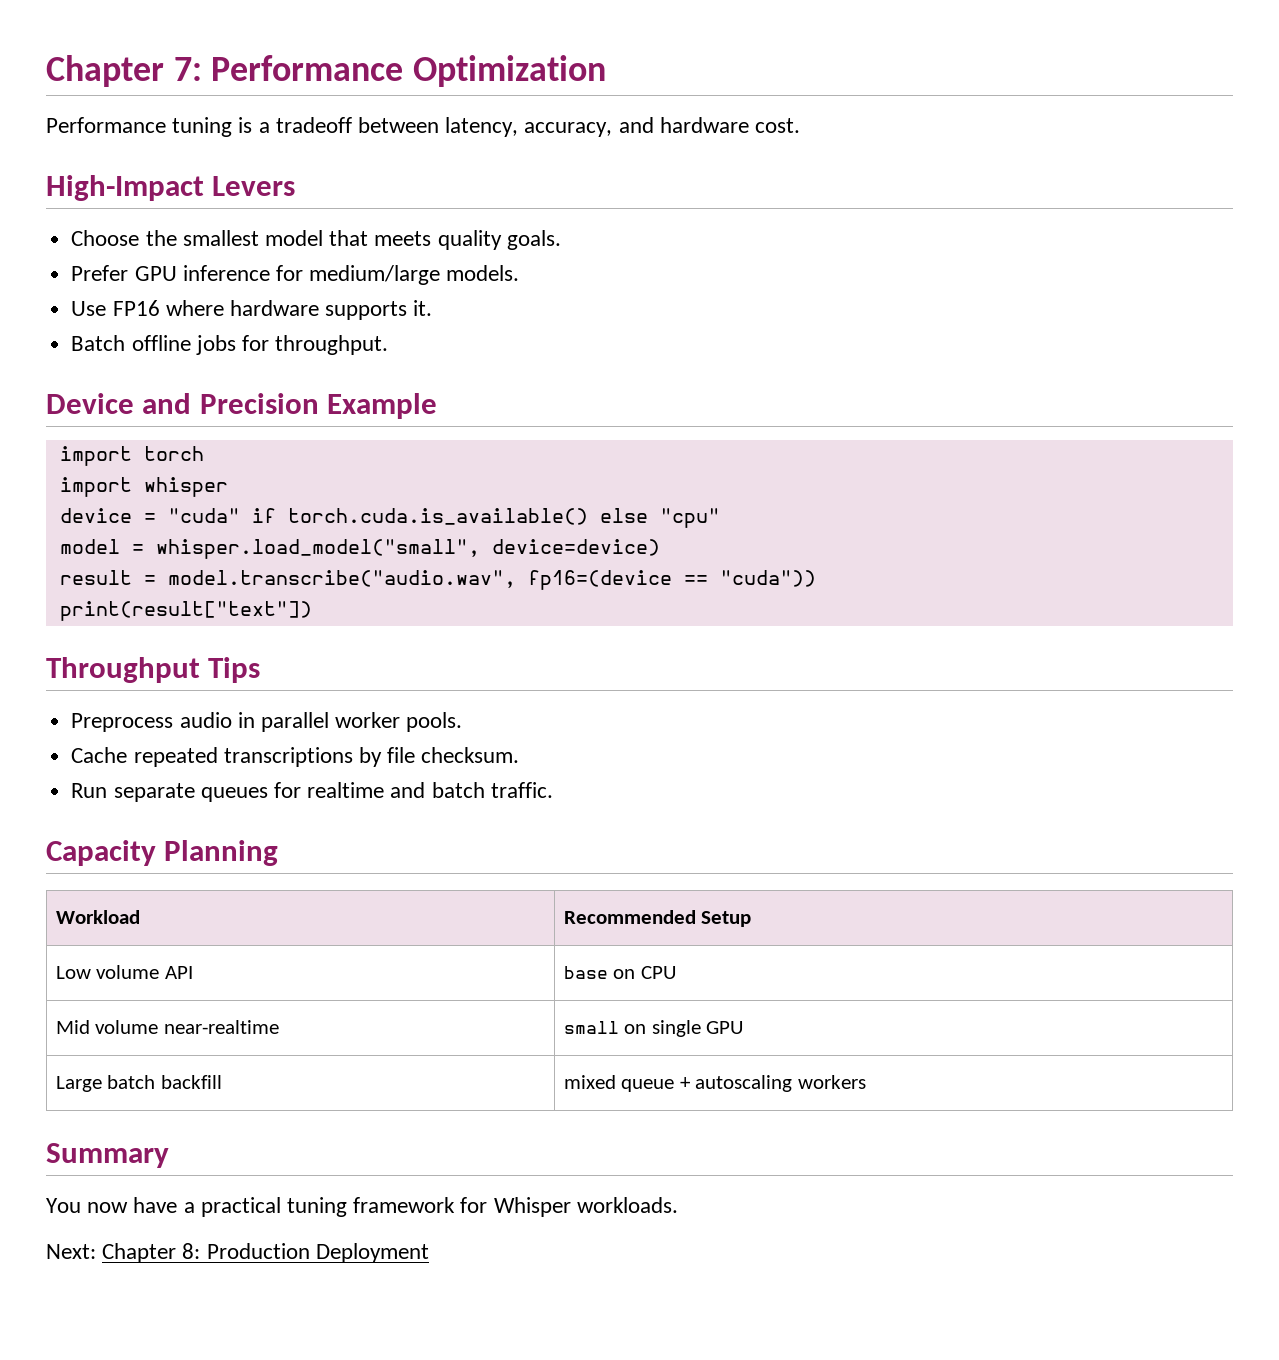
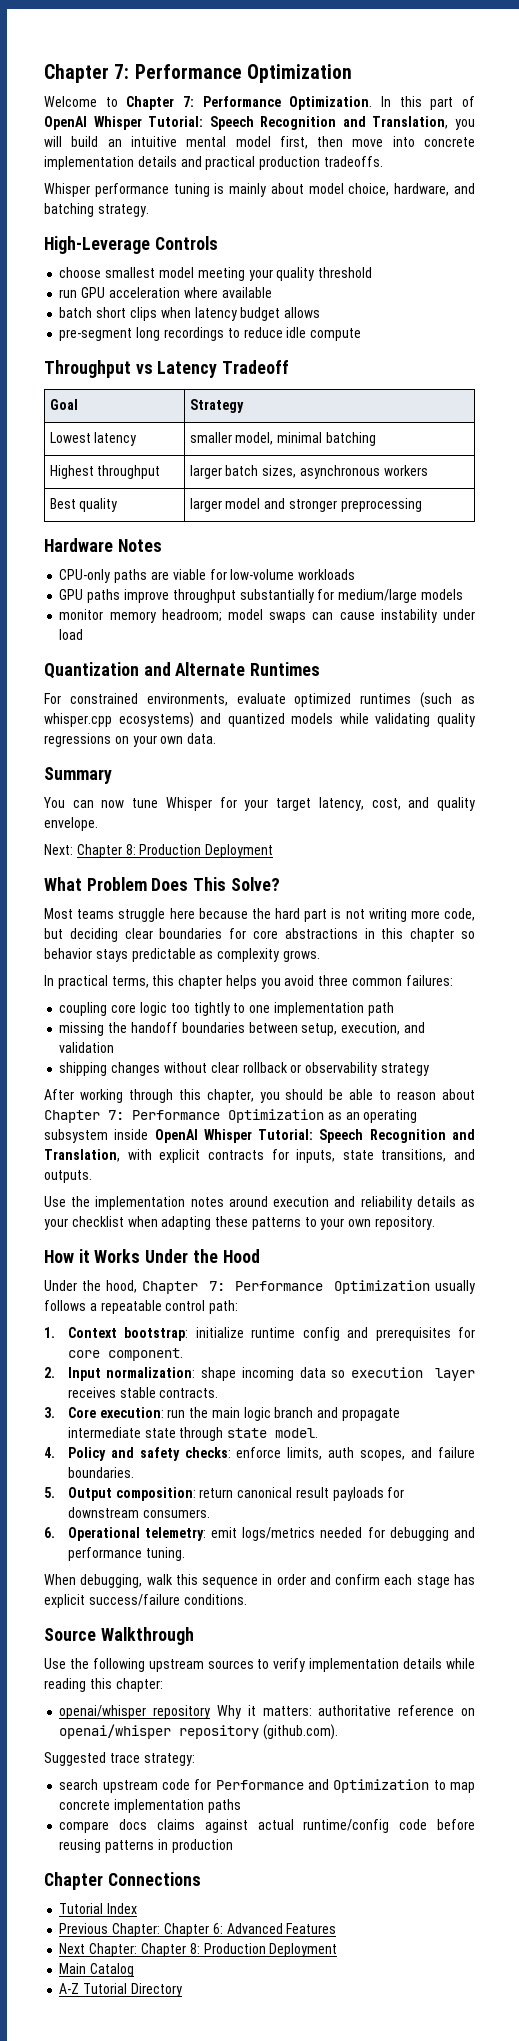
- Performance tuning is a tradeoff between latency, accuracy, and hardware cost.
- High-Impact Levers
- Choose the smallest model that meets quality goals.
- Prefer GPU inference for medium/large models.
- Use FP16 where hardware supports it.
- Batch offline jobs for throughput.
- Device and Precision Example
- import torch
- import whisper
- device = "cuda" if torch.cuda.is_available() else "cpu"
- model = whisper.load_model("small", device=device)
- result = model.transcribe("audio.wav", fp16=(device == "cuda"))
- print(result["text"])
- Throughput Tips
- Preprocess audio in parallel worker pools.
- Cache repeated transcriptions by file checksum.
- Run separate queues for realtime and batch traffic.
- Capacity Planning
- Workload | Recommended Setup
- Low volume API | base on CPU
- Mid volume near-realtime | small on single GPU
- Large batch backfill | mixed queue + autoscaling workers
+ Welcome to Chapter 7: Performance Optimization. In this part of OpenAI Whisper Tutorial: Speech Recognition and Translation, you will build an intuitive mental model first, then move into concrete implementation details and practical production tradeoffs.
+ Whisper performance tuning is mainly about model choice, hardware, and batching strategy.
+ High-Leverage Controls
+ choose smallest model meeting your quality threshold
+ run GPU acceleration where available
+ batch short clips when latency budget allows
+ pre-segment long recordings to reduce idle compute
+ Throughput vs Latency Tradeoff
+ Goal | Strategy
+ Lowest latency | smaller model, minimal batching
+ Highest throughput | larger batch sizes, asynchronous workers
+ Best quality | larger model and stronger preprocessing
+ Hardware Notes
+ CPU-only paths are viable for low-volume workloads
+ GPU paths improve throughput substantially for medium/large models
+ monitor memory headroom; model swaps can cause instability under load
+ Quantization and Alternate Runtimes
+ For constrained environments, evaluate optimized runtimes (such as whisper.cpp ecosystems) and quantized models while validating quality regressions on your own data.
  Summary
- You now have a practical tuning framework for Whisper workloads.
+ You can now tune Whisper for your target latency, cost, and quality envelope.
+ What Problem Does This Solve?
+ Most teams struggle here because the hard part is not writing more code, but deciding clear boundaries for core abstractions in this chapter so behavior stays predictable as complexity grows.
+ In practical terms, this chapter helps you avoid three common failures:
+ coupling core logic too tightly to one implementation path
+ missing the handoff boundaries between setup, execution, and validation
+ shipping changes without clear rollback or observability strategy
+ After working through this chapter, you should be able to reason about Chapter 7: Performance Optimization as an operating subsystem inside OpenAI Whisper Tutorial: Speech Recognition and Translation, with explicit contracts for inputs, state transitions, and outputs.
+ Use the implementation notes around execution and reliability details as your checklist when adapting these patterns to your own repository.
+ How it Works Under the Hood
+ Under the hood, Chapter 7: Performance Optimization usually follows a repeatable control path:
+ 1. Context bootstrap: initialize runtime config and prerequisites for core component.
+ 2. Input normalization: shape incoming data so execution layer receives stable contracts.
+ 3. Core execution: run the main logic branch and propagate intermediate state through state model.
+ 4. Policy and safety checks: enforce limits, auth scopes, and failure boundaries.
+ 5. Output composition: return canonical result payloads for downstream consumers.
+ 6. Operational telemetry: emit logs/metrics needed for debugging and performance tuning.
+ When debugging, walk this sequence in order and confirm each stage has explicit success/failure conditions.
+ Source Walkthrough
+ Use the following upstream sources to verify implementation details while reading this chapter:
+ openai/whisper repository Why it matters: authoritative reference on openai/whisper repository (github.com).
+ Suggested trace strategy:
+ search upstream code for Performance and Optimization to map concrete implementation paths
+ compare docs claims against actual runtime/config code before reusing patterns in production
+ Chapter Connections
+ Tutorial Index
+ Previous Chapter: Chapter 6: Advanced Features
+ Next Chapter: Chapter 8: Production Deployment
+ Main Catalog
+ A-Z Tutorial Directory

